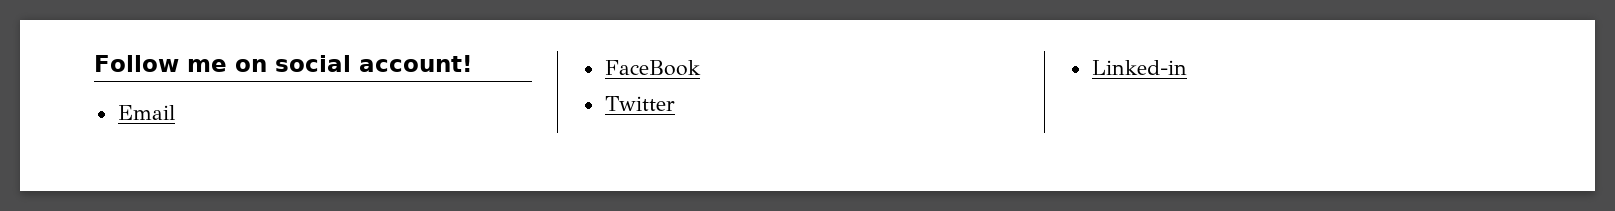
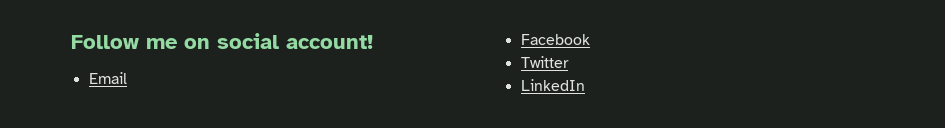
- FaceBook
+ Facebook
- Linked-in
+ LinkedIn

